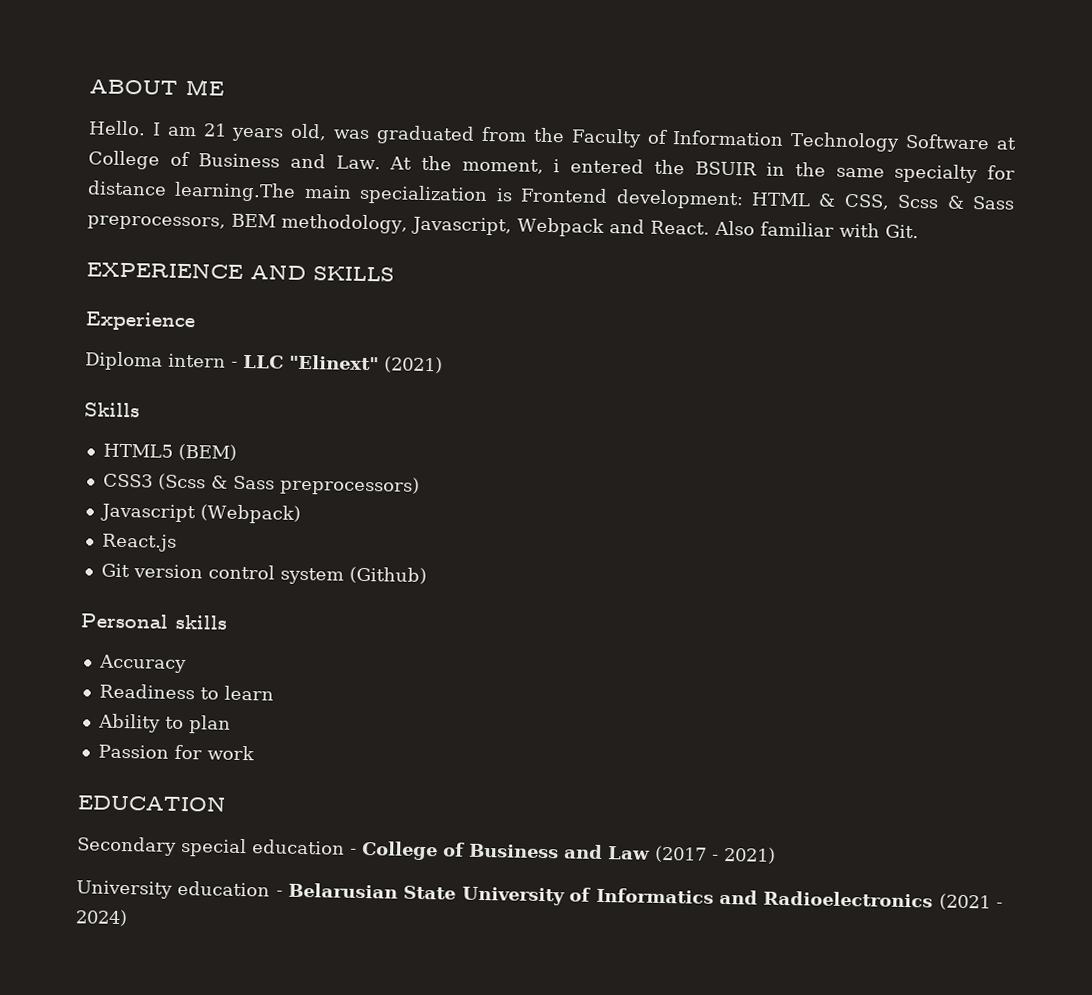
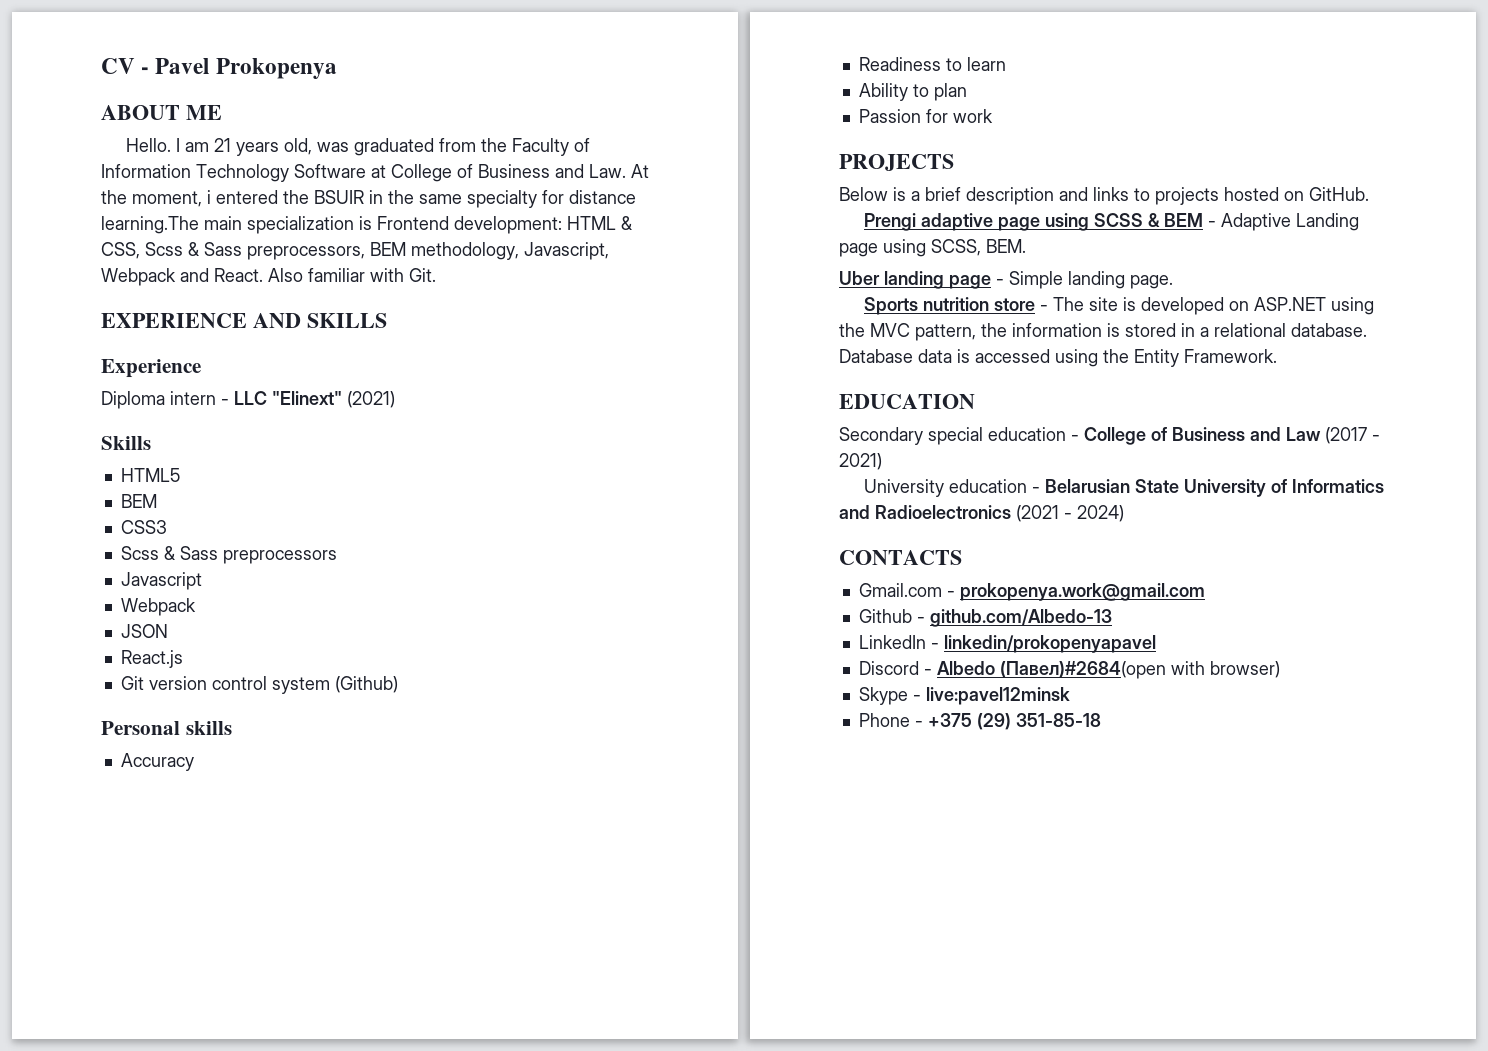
+ CV - Pavel Prokopenya
- HTML5 (BEM)
+ HTML5
+ BEM
- CSS3 (Scss & Sass preprocessors)
+ CSS3
+ Scss & Sass preprocessors
- Javascript (Webpack)
+ Javascript
+ Webpack
+ JSON
+ PROJECTS
+ Below is a brief description and links to projects hosted on GitHub.
+ Prengi adaptive page using SCSS & BEM - Adaptive Landing page using SCSS, BEM.
+ Uber landing page - Simple landing page.
+ Sports nutrition store - The site is developed on ASP.NET using the MVC pattern, the information is stored in a relational database. Database data is accessed using the Entity Framework.
+ CONTACTS
+ Gmail.com - prokopenya.work@gmail.com
+ Github - github.com/Albedo-13
+ LinkedIn - linkedin/prokopenyapavel
+ Discord - Albedo (Павел)#2684(open with browser)
+ Skype - live:pavel12minsk
+ Phone - +375 (29) 351-85-18

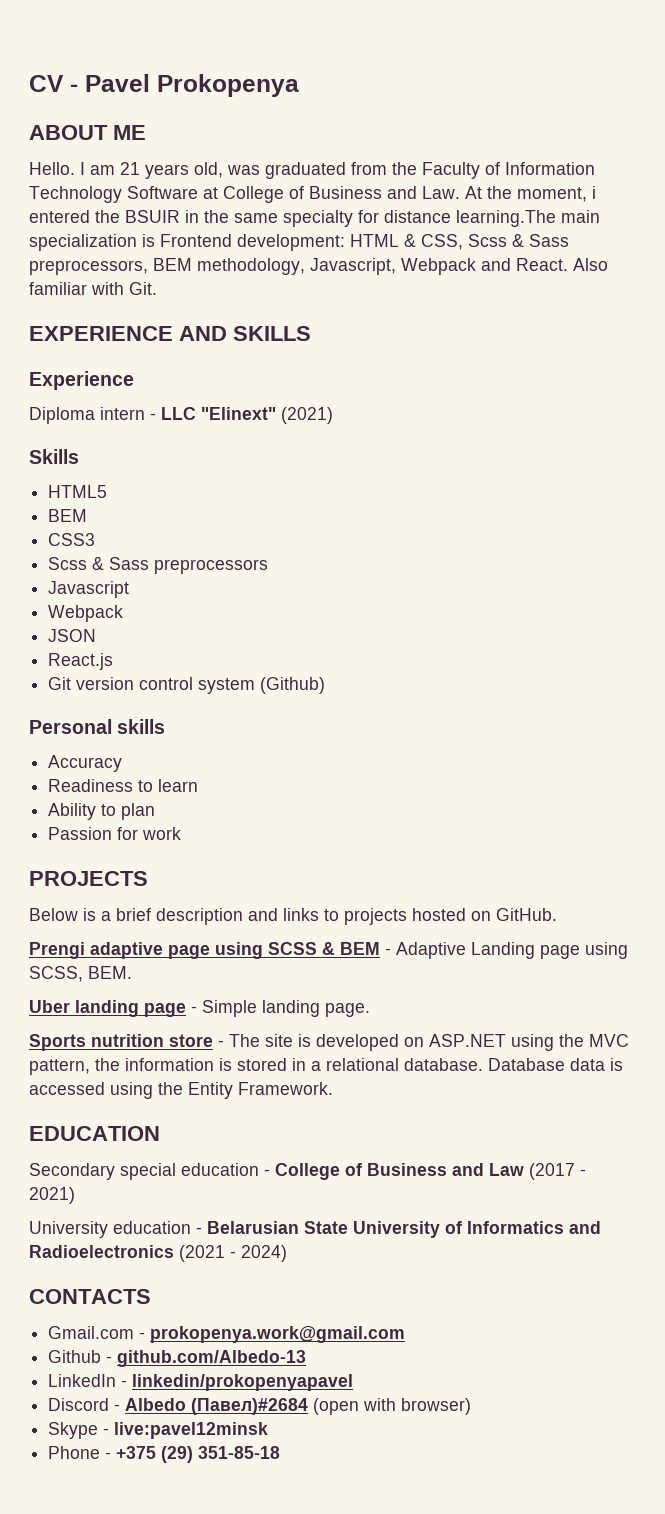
- Discord - Albedo (Павел)#2684(open with browser)
+ Discord - Albedo (Павел)#2684 (open with browser)

